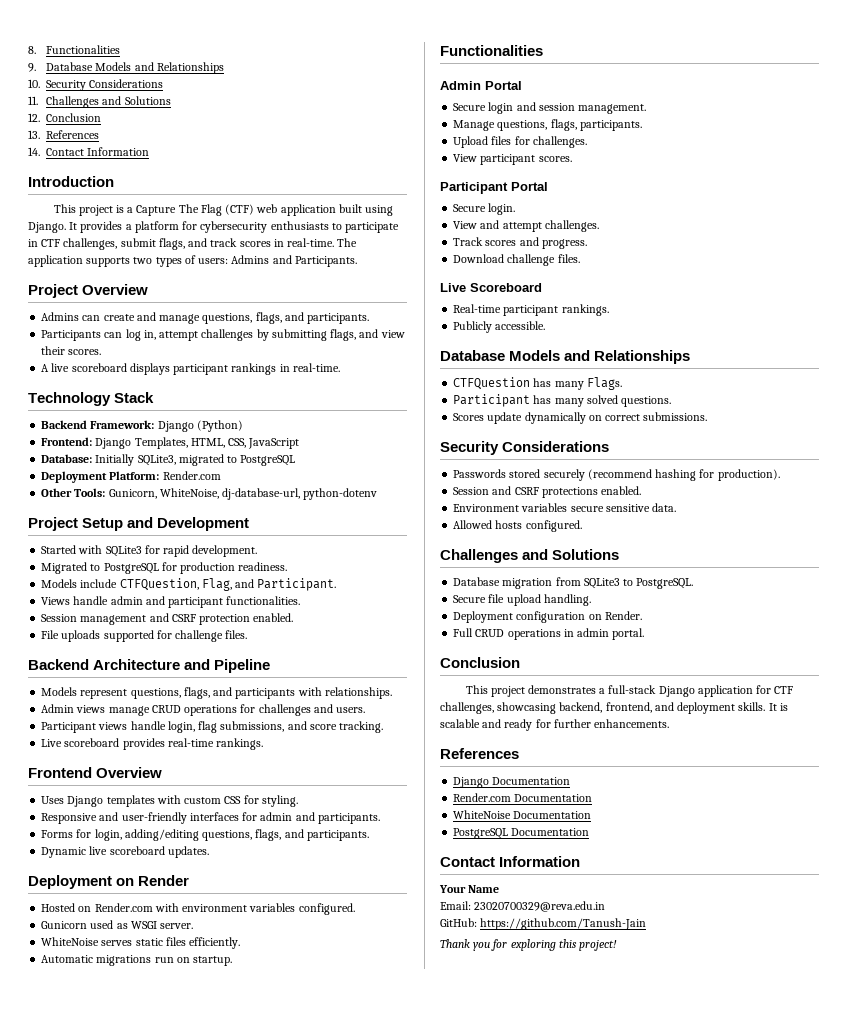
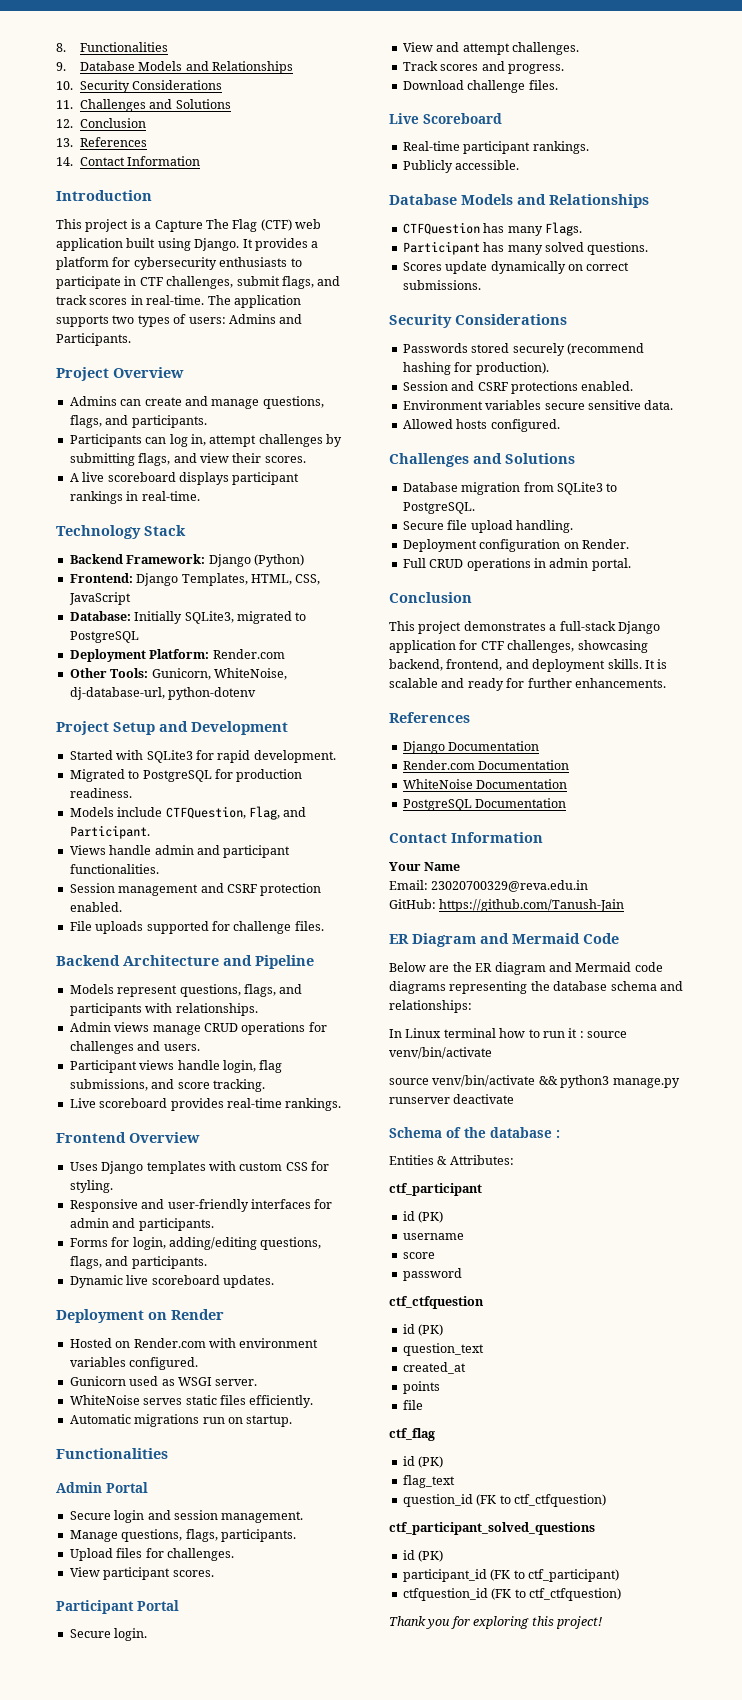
+ ER Diagram and Mermaid Code
+ Below are the ER diagram and Mermaid code diagrams representing the database schema and relationships:
+ In Linux terminal how to run it : source venv/bin/activate
+ source venv/bin/activate && python3 manage.py runserver deactivate
+ Schema of the database :
+ Entities & Attributes:
+ ctf_participant
+ id (PK)
+ username
+ score
+ password
+ ctf_ctfquestion
+ id (PK)
+ question_text
+ created_at
+ points
+ file
+ ctf_flag
+ id (PK)
+ flag_text
+ question_id (FK to ctf_ctfquestion)
+ ctf_participant_solved_questions
+ id (PK)
+ participant_id (FK to ctf_participant)
+ ctfquestion_id (FK to ctf_ctfquestion)

